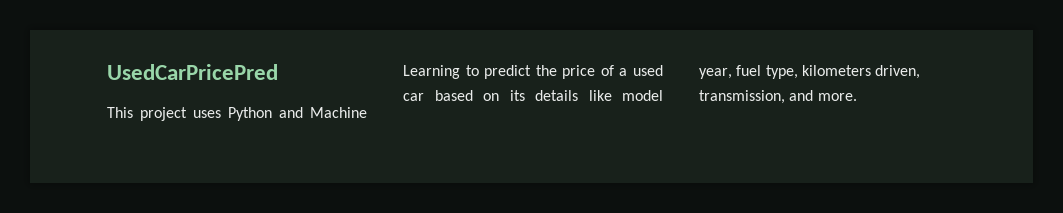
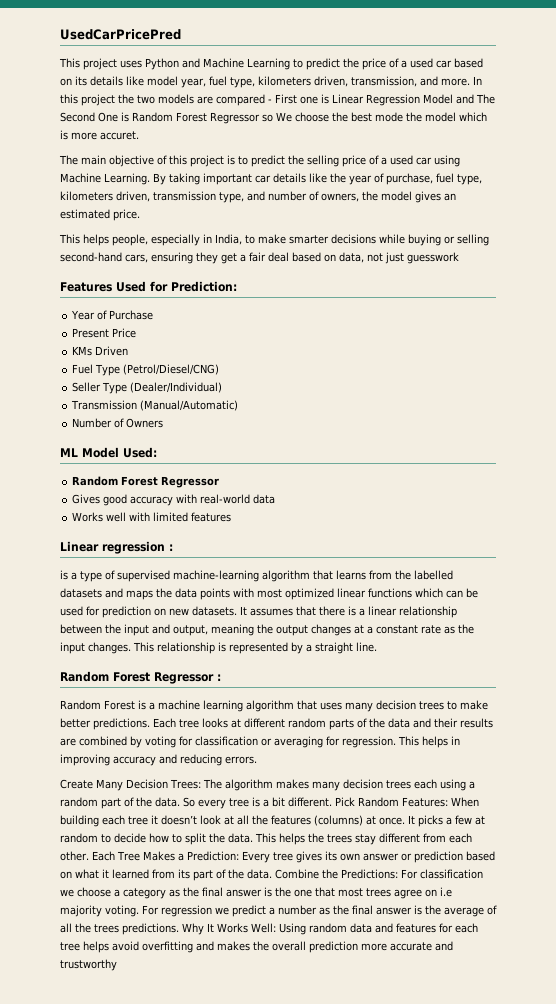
+ In this project the two models are compared - First one is Linear Regression Model and The Second One is Random Forest Regressor so We choose the best mode the model which is more accuret.
+ The main objective of this project is to predict the selling price of a used car using Machine Learning. By taking important car details like the year of purchase, fuel type, kilometers driven, transmission type, and number of owners, the model gives an estimated price.
+ This helps people, especially in India, to make smarter decisions while buying or selling second-hand cars, ensuring they get a fair deal based on data, not just guesswork
+ Features Used for Prediction:
+ Year of Purchase
+ Present Price
+ KMs Driven
+ Fuel Type (Petrol/Diesel/CNG)
+ Seller Type (Dealer/Individual)
+ Transmission (Manual/Automatic)
+ Number of Owners
+ ML Model Used:
+ Random Forest Regressor
+ Gives good accuracy with real-world data
+ Works well with limited features
+ Linear regression :
+ is a type of supervised machine-learning algorithm that learns from the labelled datasets and maps the data points with most optimized linear functions which can be used for prediction on new datasets. It assumes that there is a linear relationship between the input and output, meaning the output changes at a constant rate as the input changes. This relationship is represented by a straight line.
+ Random Forest Regressor :
+ Random Forest is a machine learning algorithm that uses many decision trees to make better predictions. Each tree looks at different random parts of the data and their results are combined by voting for classification or averaging for regression. This helps in improving accuracy and reducing errors.
+ Create Many Decision Trees: The algorithm makes many decision trees each using a random part of the data. So every tree is a bit different. Pick Random Features: When building each tree it doesn’t look at all the features (columns) at once. It picks a few at random to decide how to split the data. This helps the trees stay different from each other. Each Tree Makes a Prediction: Every tree gives its own answer or prediction based on what it learned from its part of the data. Combine the Predictions: For classification we choose a category as the final answer is the one that most trees agree on i.e majority voting. For regression we predict a number as the final answer is the average of all the trees predictions. Why It Works Well: Using random data and features for each tree helps avoid overfitting and makes the overall prediction more accurate and trustworthy

